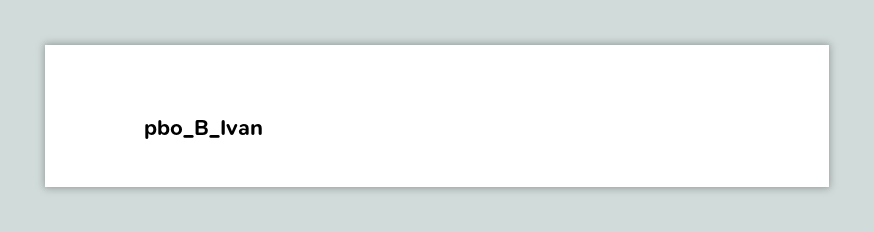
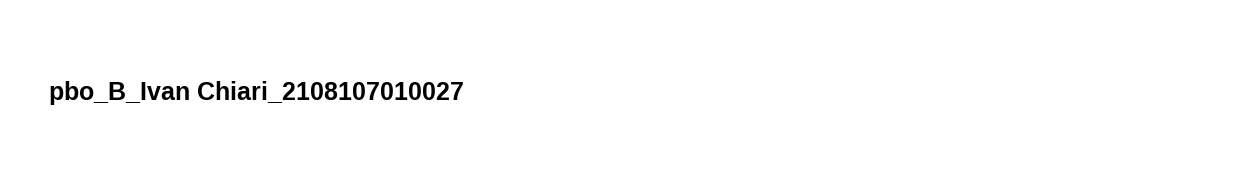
- pbo_B_Ivan
+ pbo_B_Ivan Chiari_2108107010027

